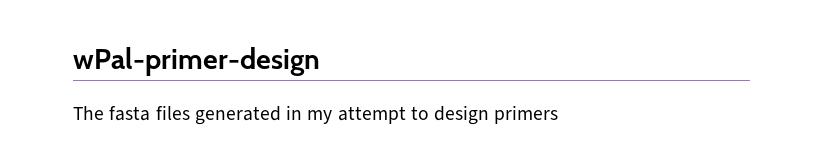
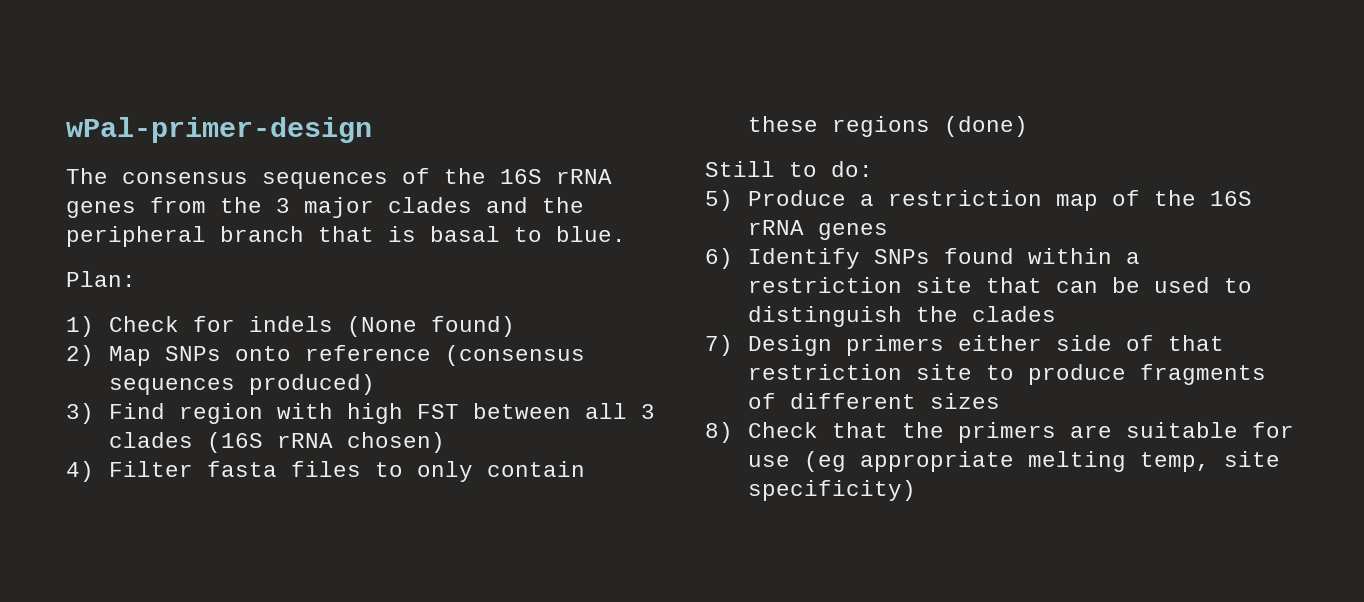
- The fasta files generated in my attempt to design primers
+ The consensus sequences of the 16S rRNA genes from the 3 major clades and the peripheral branch that is basal to blue.
+ Plan:
+ 1) Check for indels (None found)
+ 2) Map SNPs onto reference (consensus sequences produced)
+ 3) Find region with high FST between all 3 clades (16S rRNA chosen)
+ 4) Filter fasta files to only contain these regions (done)
+ Still to do:
+ 5) Produce a restriction map of the 16S rRNA genes
+ 6) Identify SNPs found within a restriction site that can be used to distinguish the clades
+ 7) Design primers either side of that restriction site to produce fragments of different sizes
+ 8) Check that the primers are suitable for use (eg appropriate melting temp, site specificity)

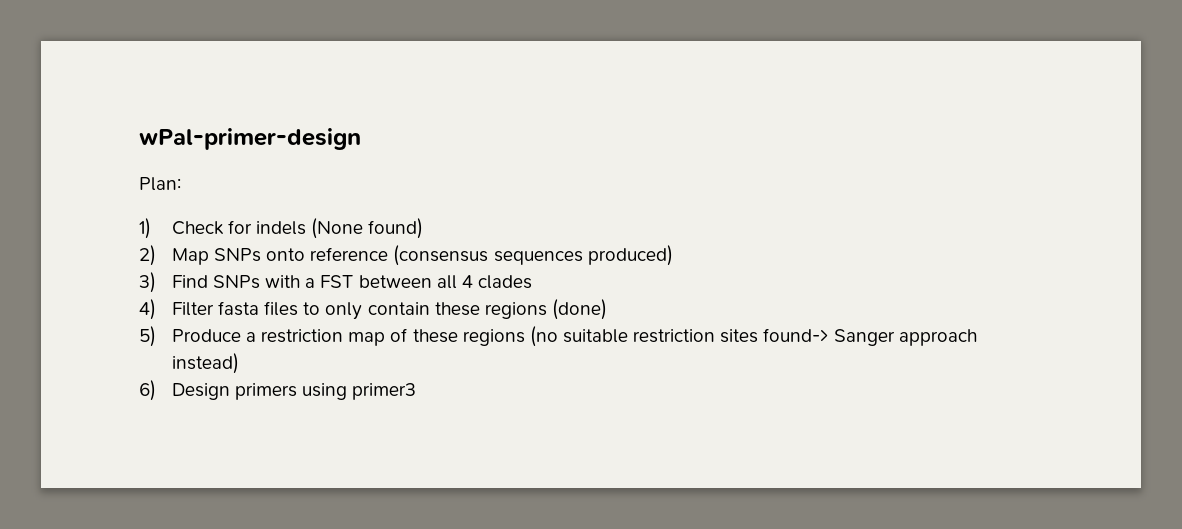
- The consensus sequences of the 16S rRNA genes from the 3 major clades and the peripheral branch that is basal to blue.
- 3) Find region with high FST between all 3 clades (16S rRNA chosen)
+ 3) Find SNPs with a FST between all 4 clades
- Still to do:
- 5) Produce a restriction map of the 16S rRNA genes
- 6) Identify SNPs found within a restriction site that can be used to distinguish the clades
- 7) Design primers either side of that restriction site to produce fragments of different sizes
- 8) Check that the primers are suitable for use (eg appropriate melting temp, site specificity)
+ 5) Produce a restriction map of these regions (no suitable restriction sites found-> Sanger approach instead)
+ 6) Design primers using primer3

